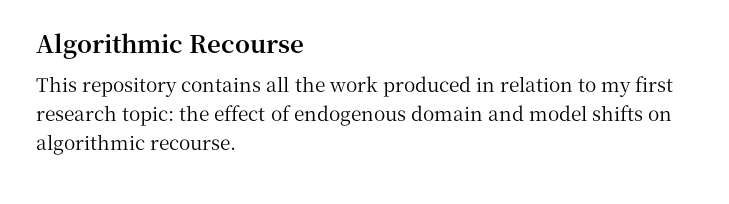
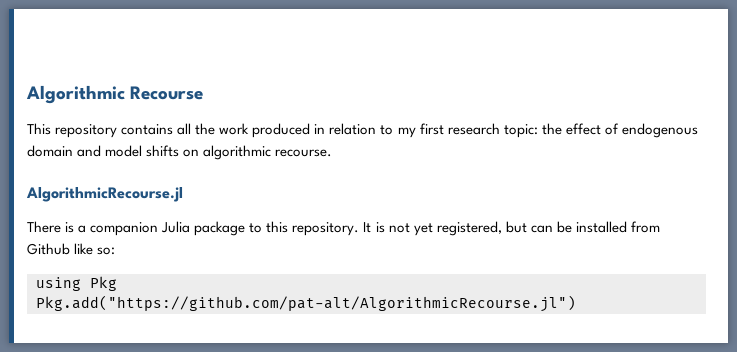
+ AlgorithmicRecourse.jl
+ There is a companion Julia package to this repository. It is not yet registered, but can be installed from Github like so:
+ using Pkg
+ Pkg.add("https://github.com/pat-alt/AlgorithmicRecourse.jl")

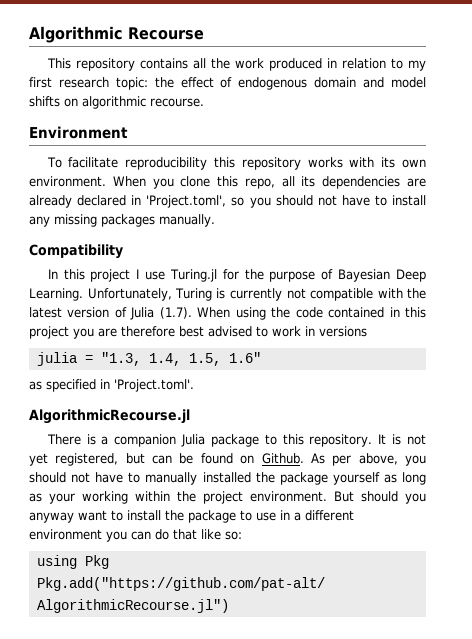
+ Environment
+ To facilitate reproducibility this repository works with its own environment. When you clone this repo, all its dependencies are already declared in 'Project.toml', so you should not have to install any missing packages manually.
+ Compatibility
+ In this project I use Turing.jl for the purpose of Bayesian Deep Learning. Unfortunately, Turing is currently not compatible with the latest version of Julia (1.7). When using the code contained in this project you are therefore best advised to work in versions
+ julia = "1.3, 1.4, 1.5, 1.6"
+ as specified in 'Project.toml'.
- It is not yet registered, but can be installed from Github like so:
+ It is not yet registered, but can be found on Github. As per above, you should not have to manually installed the package yourself as long as your working within the project environment. But should you anyway want to install the package to use in a different environment you can do that like so:

